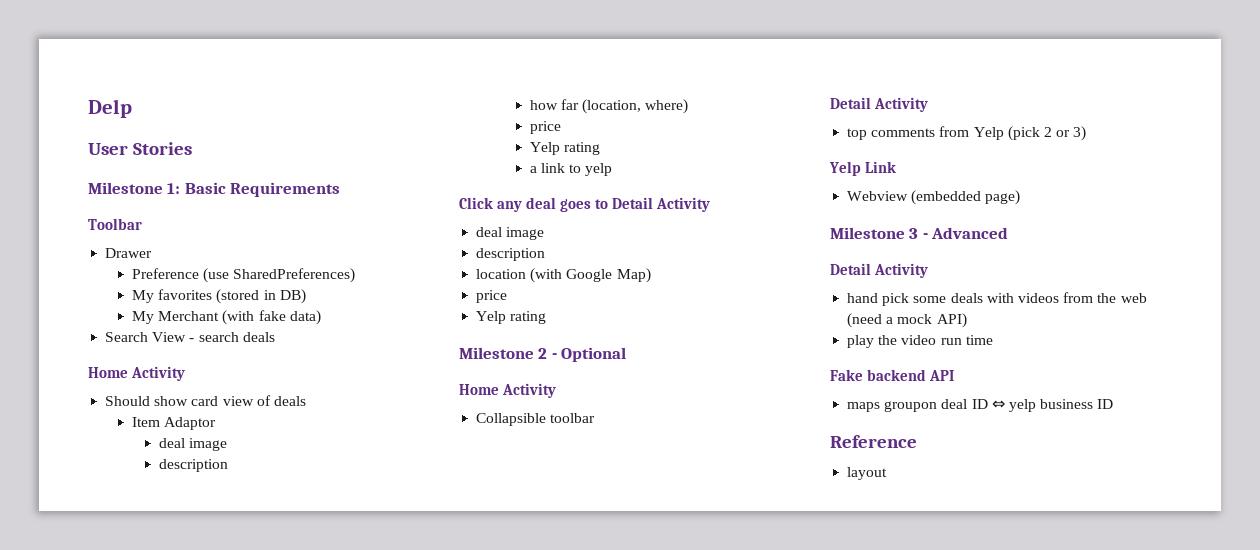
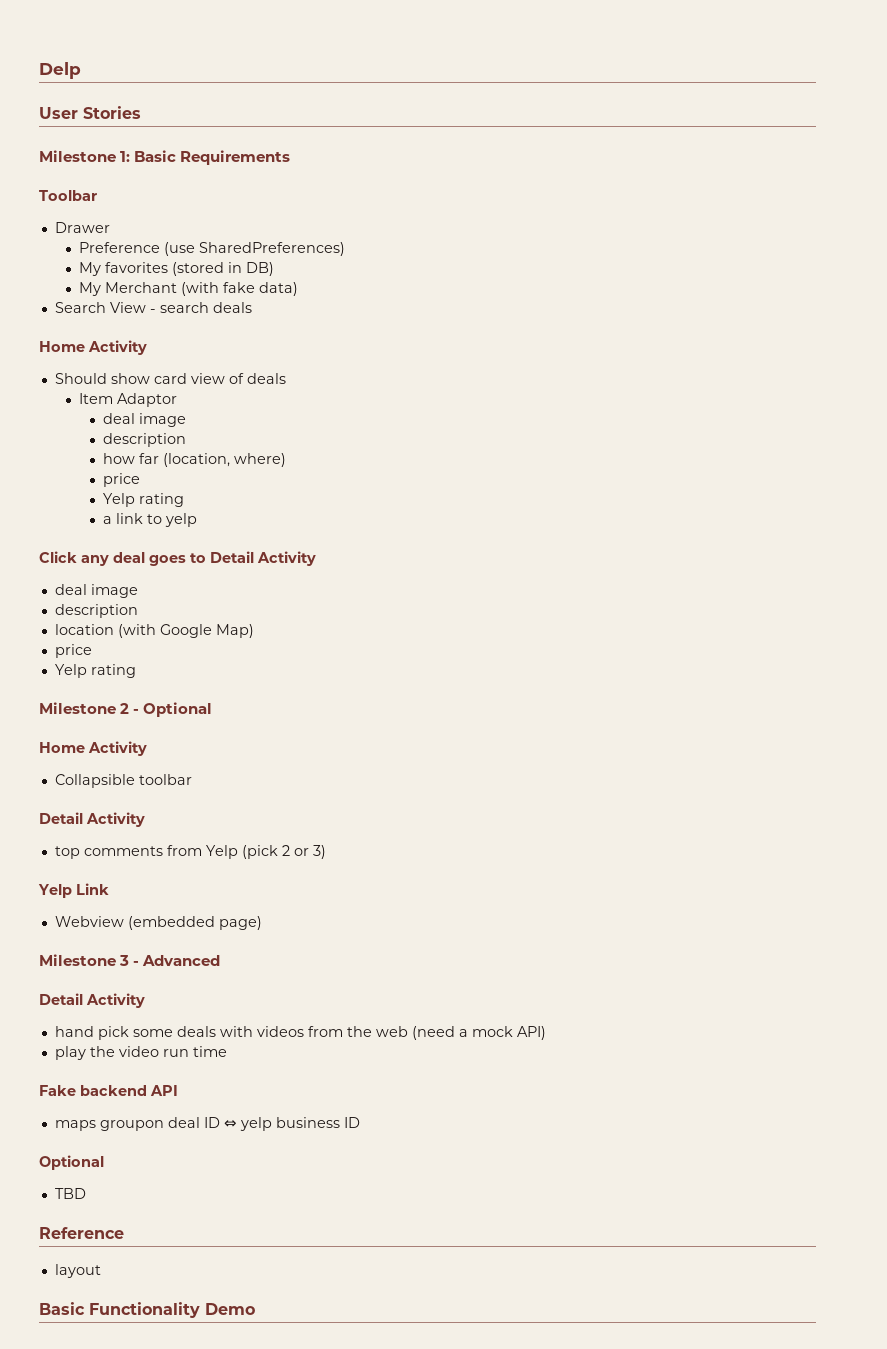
  maps groupon deal ID ⇔ yelp business ID
+ Optional
+ TBD
+ Basic Functionality Demo

